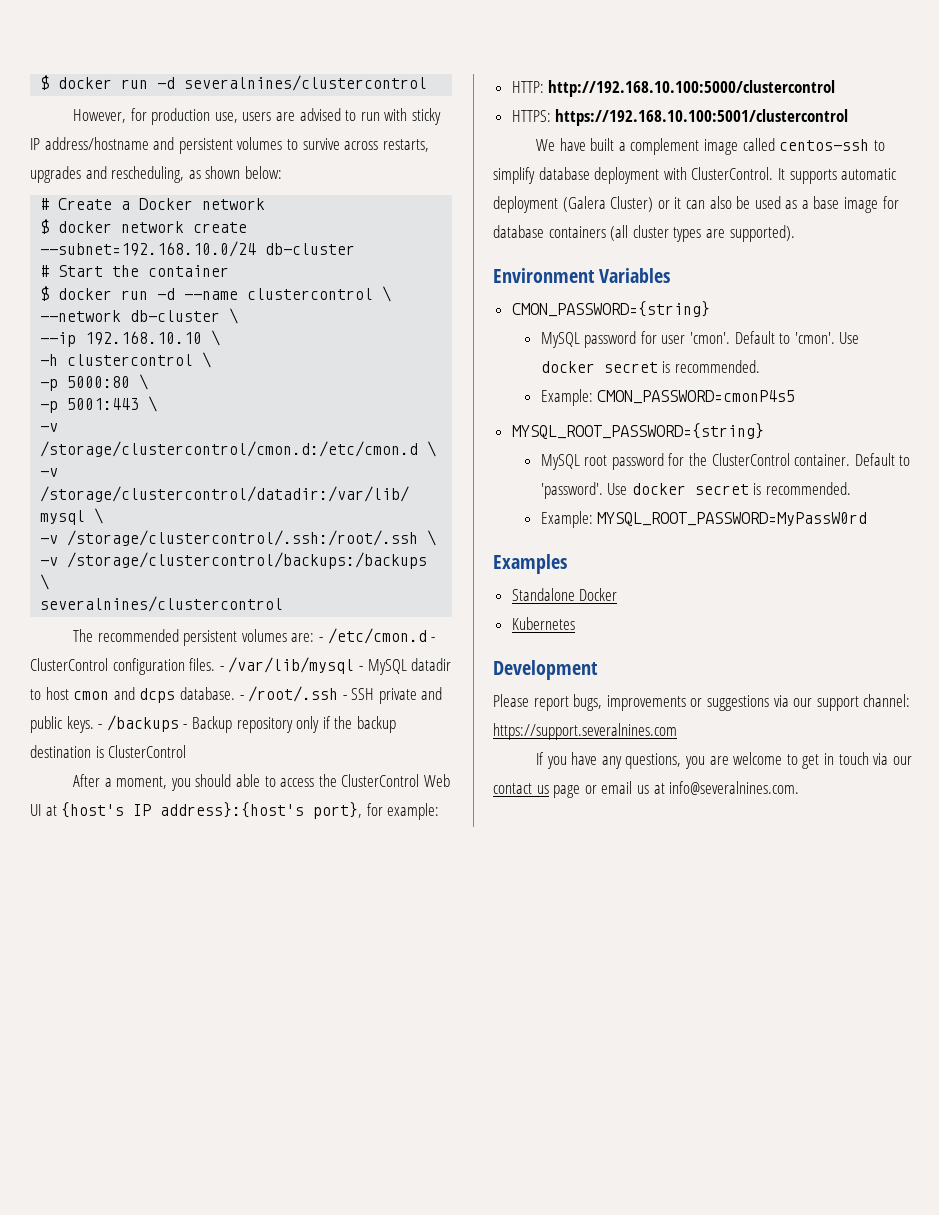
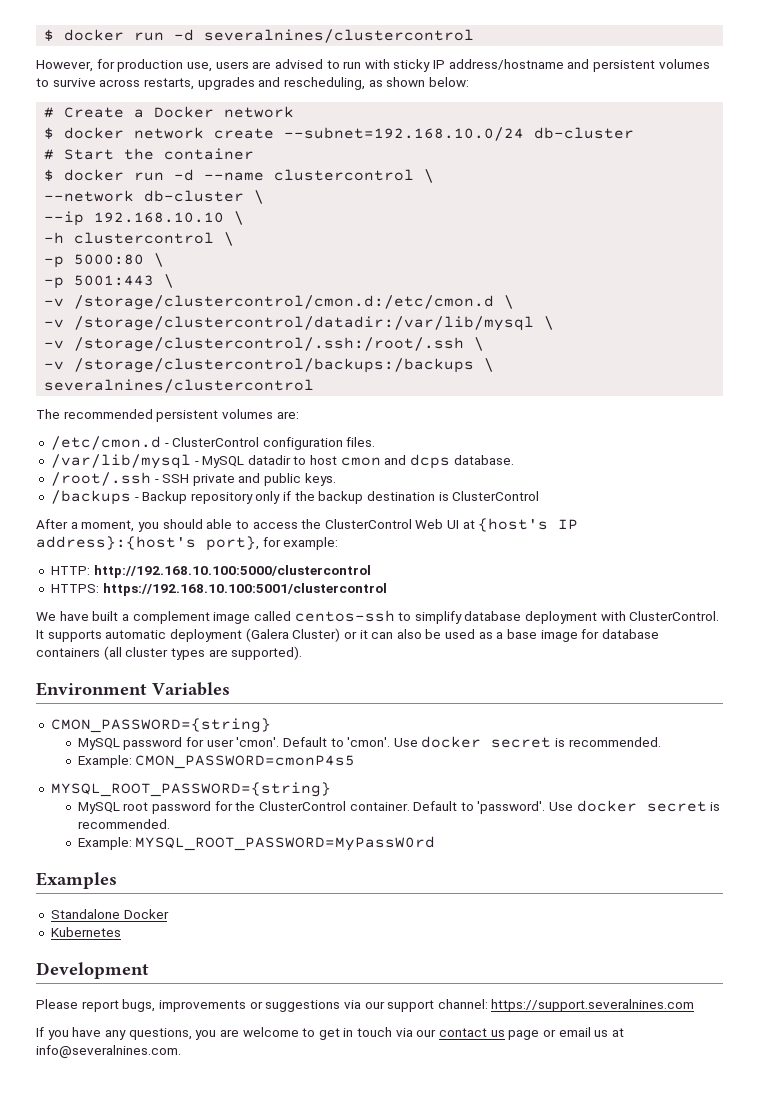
- The recommended persistent volumes are: - /etc/cmon.d - ClusterControl configuration files. - /var/lib/mysql - MySQL datadir to host cmon and dcps database. - /root/.ssh - SSH private and public keys. - /backups - Backup repository only if the backup destination is ClusterControl
+ The recommended persistent volumes are:
+ /etc/cmon.d - ClusterControl configuration files.
+ /var/lib/mysql - MySQL datadir to host cmon and dcps database.
+ /root/.ssh - SSH private and public keys.
+ /backups - Backup repository only if the backup destination is ClusterControl

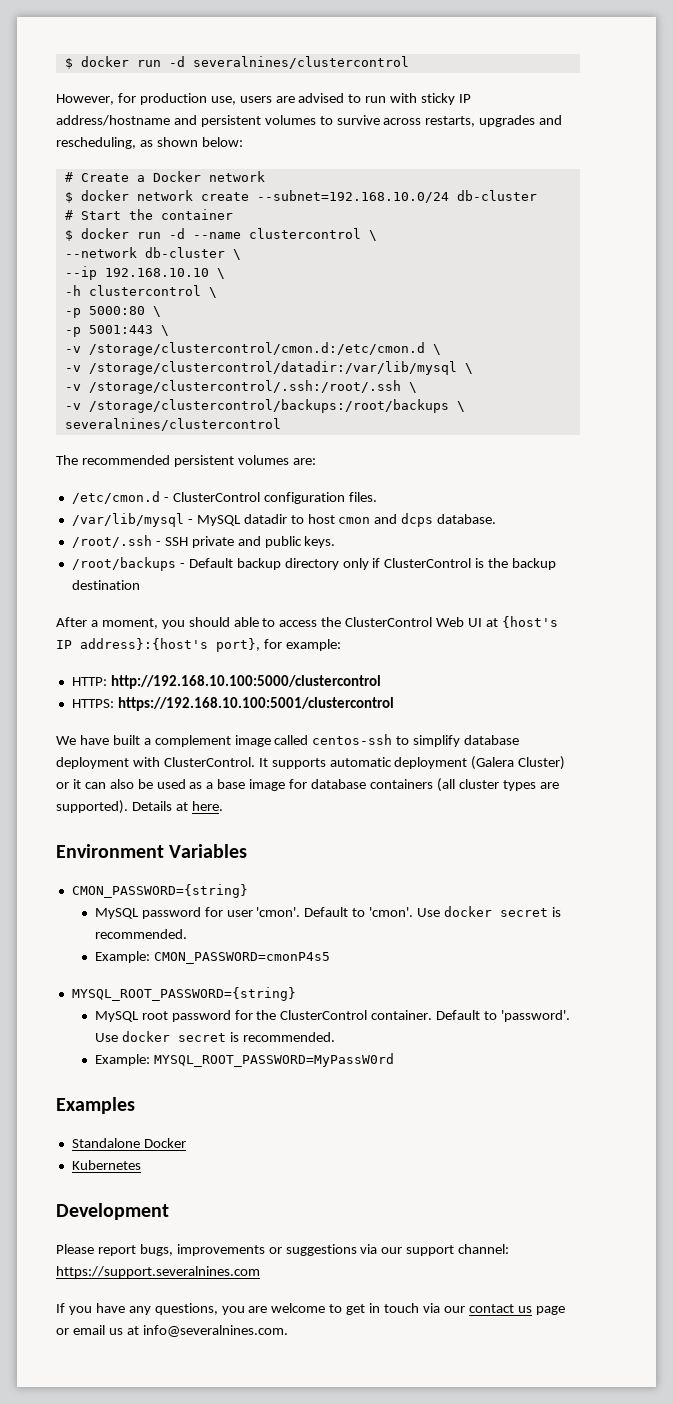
- -v /storage/clustercontrol/backups:/backups \
+ -v /storage/clustercontrol/backups:/root/backups \
- /backups - Backup repository only if the backup destination is ClusterControl
+ /root/backups - Default backup directory only if ClusterControl is the backup destination
+ Details at here.

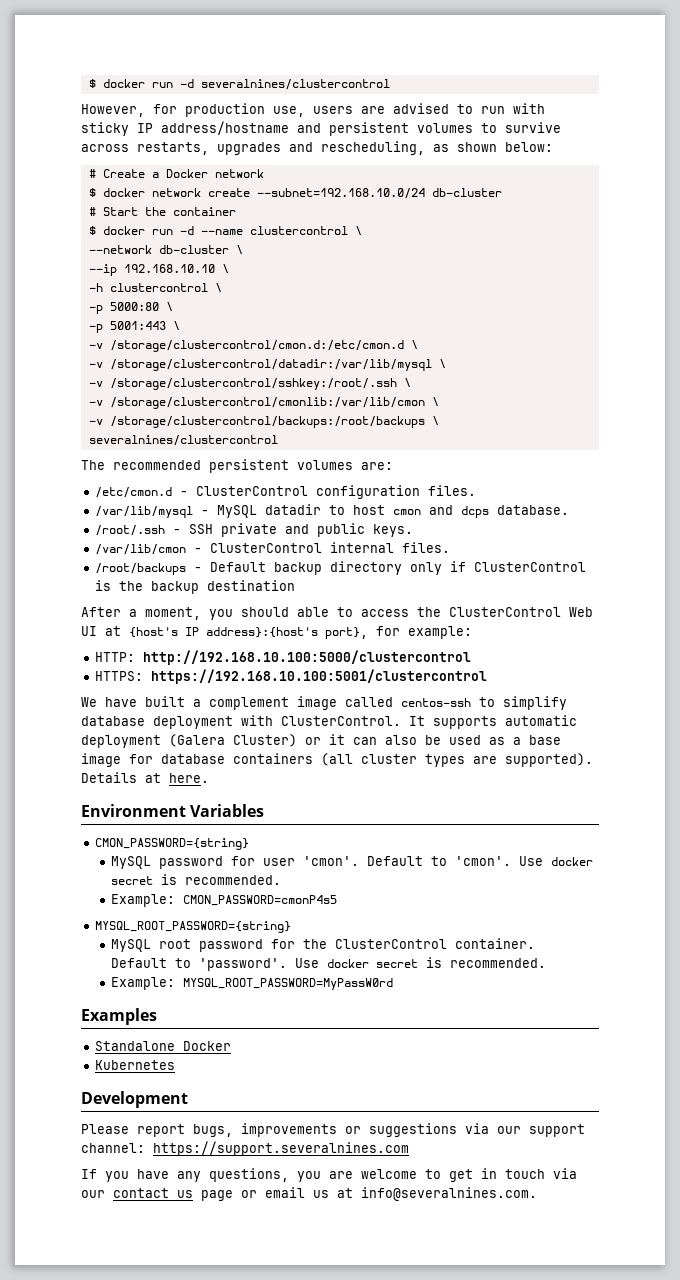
- -v /storage/clustercontrol/.ssh:/root/.ssh \
+ -v /storage/clustercontrol/sshkey:/root/.ssh \
+ -v /storage/clustercontrol/cmonlib:/var/lib/cmon \
+ /var/lib/cmon - ClusterControl internal files.

